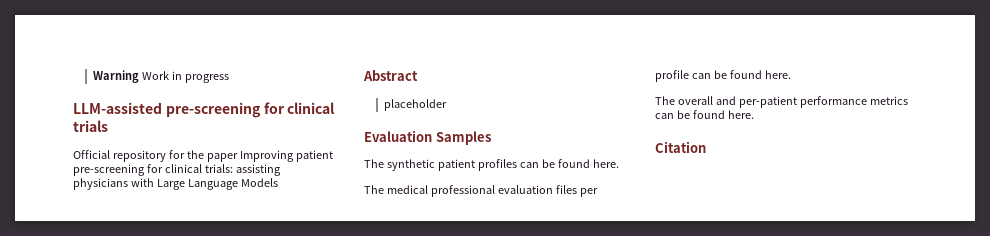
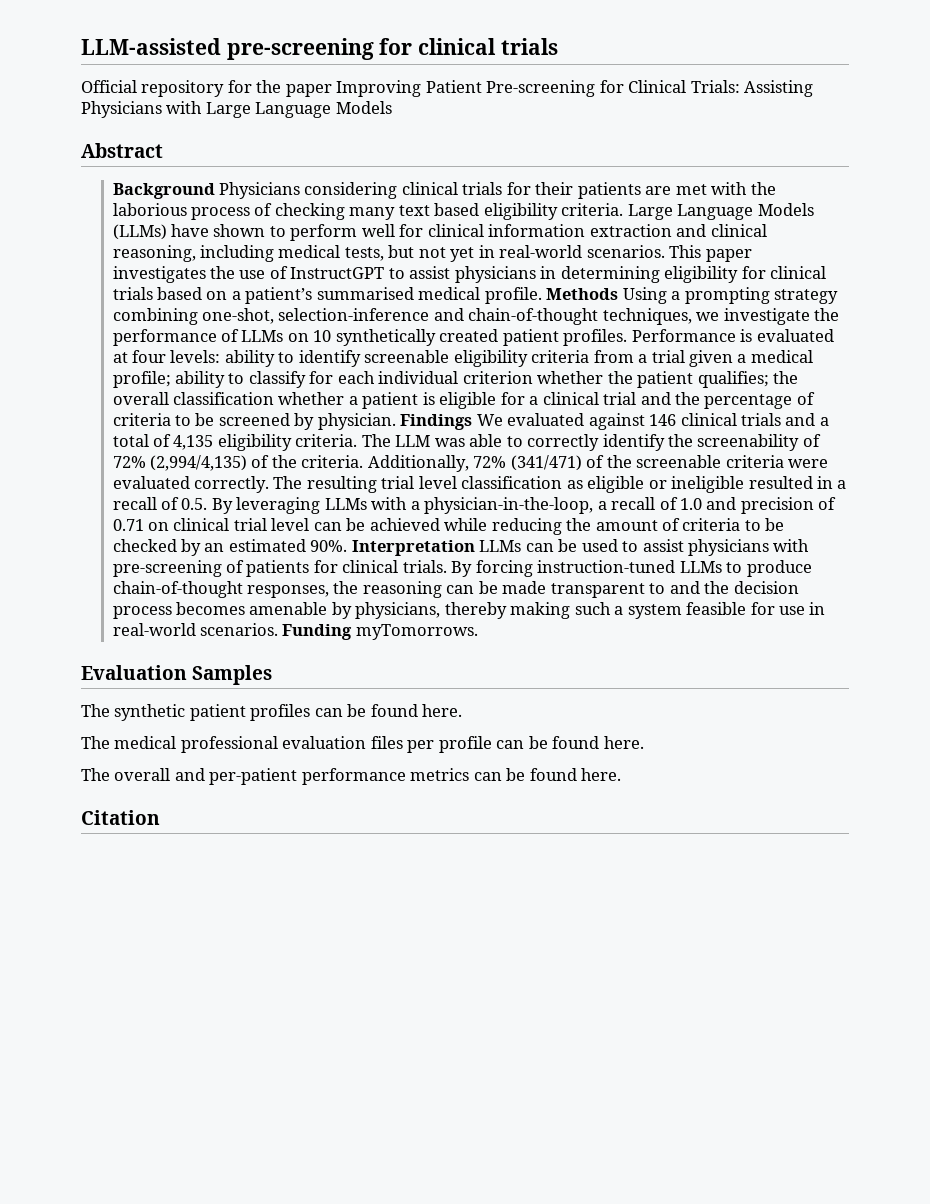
- Warning Work in progress
- Official repository for the paper Improving patient pre-screening for clinical trials: assisting physicians with Large Language Models
+ Official repository for the paper Improving Patient Pre-screening for Clinical Trials: Assisting Physicians with Large Language Models
- placeholder
+ Background Physicians considering clinical trials for their patients are met with the laborious process of checking many text based eligibility criteria. Large Language Models (LLMs) have shown to perform well for clinical information extraction and clinical reasoning, including medical tests, but not yet in real-world scenarios. This paper investigates the use of InstructGPT to assist physicians in determining eligibility for clinical trials based on a patient’s summarised medical profile. Methods Using a prompting strategy combining one-shot, selection-inference and chain-of-thought techniques, we investigate the performance of LLMs on 10 synthetically created patient profiles. Performance is evaluated at four levels: ability to identify screenable eligibility criteria from a trial given a medical profile; ability to classify for each individual criterion whether the patient qualifies; the overall classification whether a patient is eligible for a clinical trial and the percentage of criteria to be screened by physician. Findings We evaluated against 146 clinical trials and a total of 4,135 eligibility criteria. The LLM was able to correctly identify the screenability of 72% (2,994/4,135) of the criteria. Additionally, 72% (341/471) of the screenable criteria were evaluated correctly. The resulting trial level classification as eligible or ineligible resulted in a recall of 0.5. By leveraging LLMs with a physician-in-the-loop, a recall of 1.0 and precision of 0.71 on clinical trial level can be achieved while reducing the amount of criteria to be checked by an estimated 90%. Interpretation LLMs can be used to assist physicians with pre-screening of patients for clinical trials. By forcing instruction-tuned LLMs to produce chain-of-thought responses, the reasoning can be made transparent to and the decision process becomes amenable by physicians, thereby making such a system feasible for use in real-world scenarios. Funding myTomorrows.

